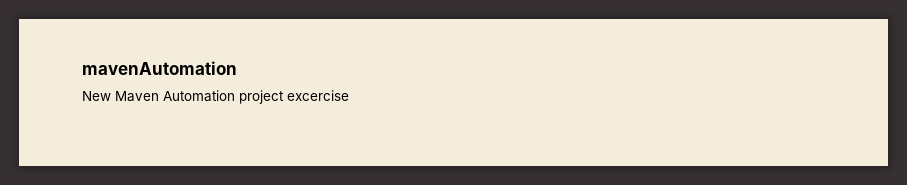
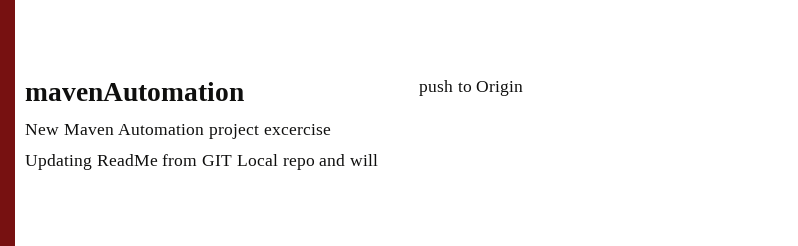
+ Updating ReadMe from GIT Local repo and will push to Origin

